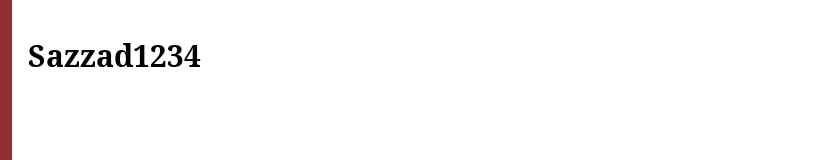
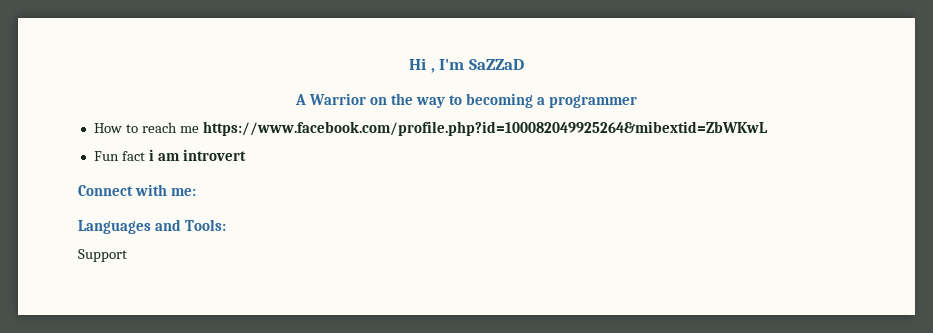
- Sazzad1234
+ Hi , I'm SaZZaD
+ A Warrior on the way to becoming a programmer
+ How to reach me https://www.facebook.com/profile.php?id=100082049925264&mibextid=ZbWKwL
+ Fun fact i am introvert
+ Connect with me:
+ Languages and Tools:
+ Support

